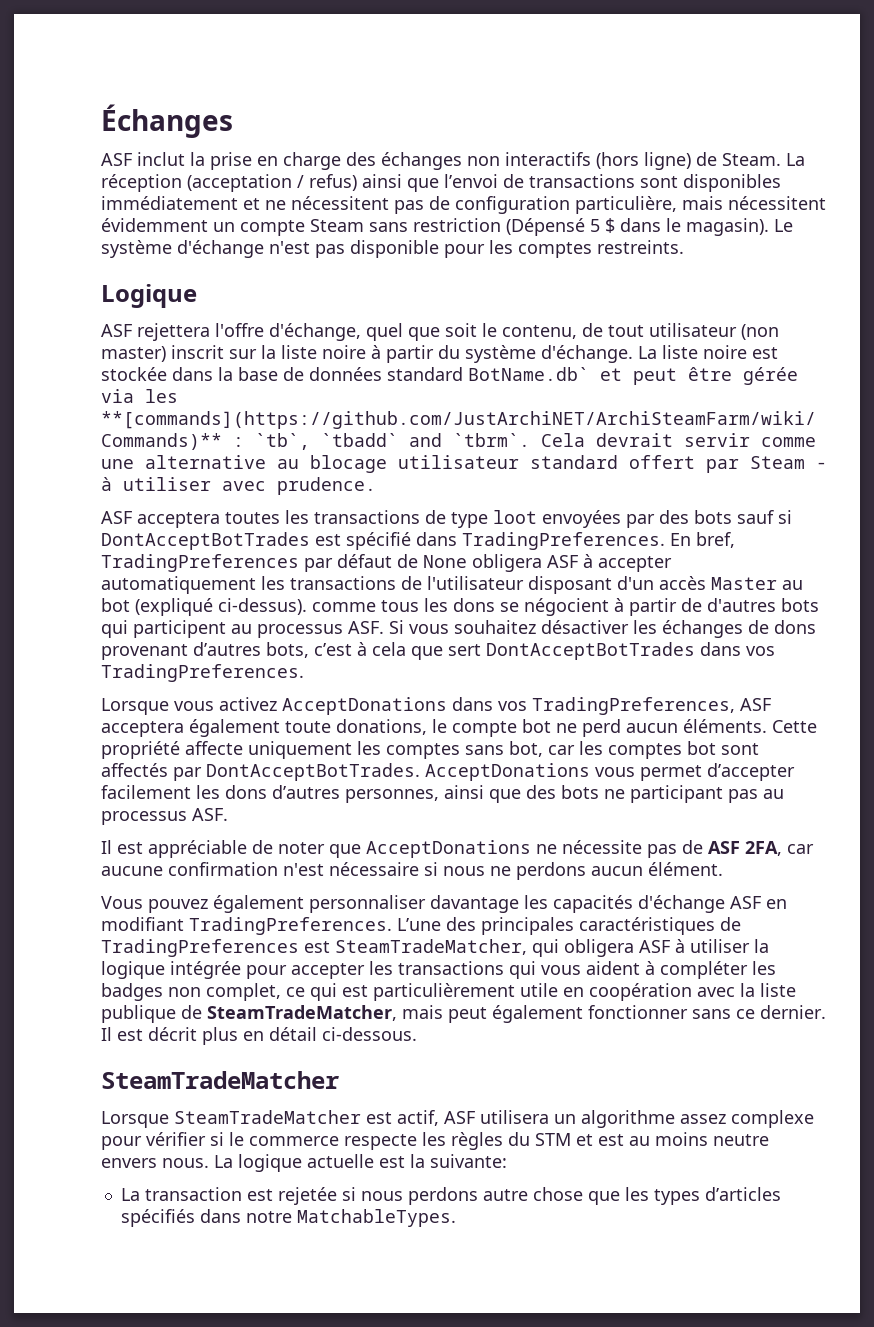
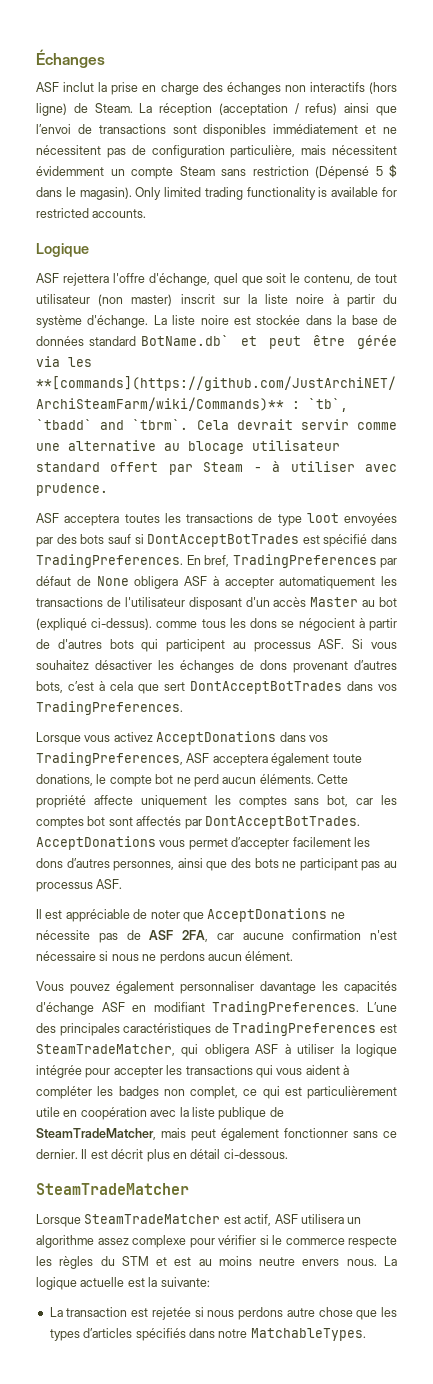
- Le système d'échange n'est pas disponible pour les comptes restreints.
+ Only limited trading functionality is available for restricted accounts.

